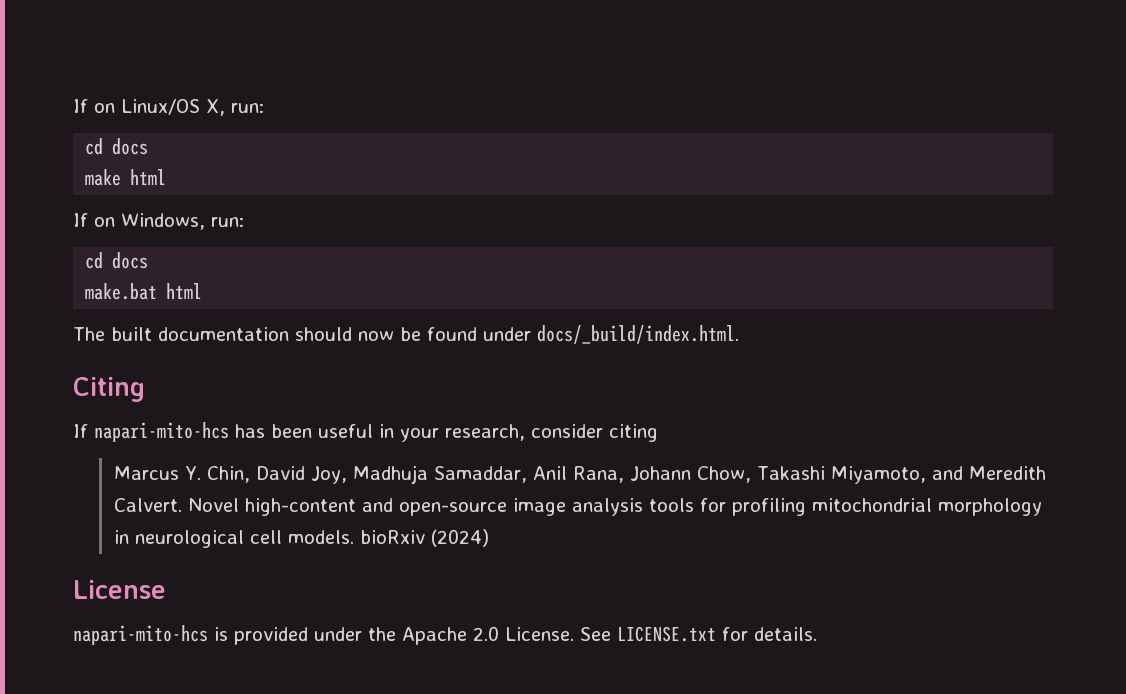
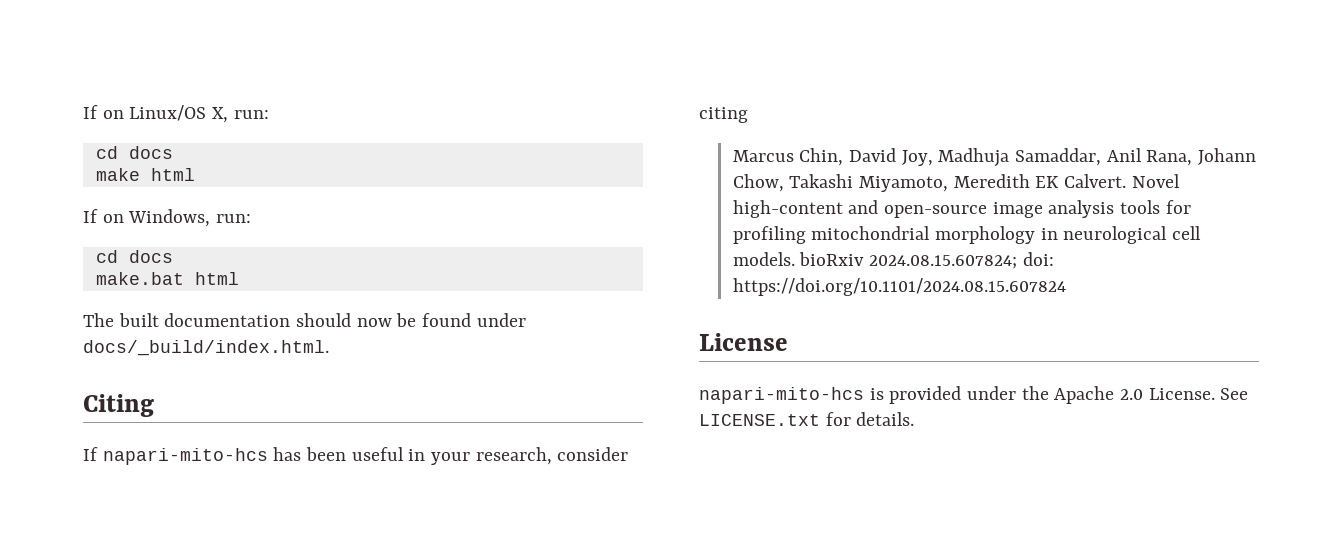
- Marcus Y. Chin, David Joy, Madhuja Samaddar, Anil Rana, Johann Chow, Takashi Miyamoto, and Meredith Calvert.
+ Marcus Chin, David Joy, Madhuja Samaddar, Anil Rana, Johann Chow, Takashi Miyamoto, Meredith EK Calvert.
- Novel high-content and open-source image analysis tools for profiling mitochondrial morphology in neurological cell models. bioRxiv (2024)
+ Novel high-content and open-source image analysis tools for profiling mitochondrial morphology in neurological cell models. bioRxiv 2024.08.15.607824; doi: https://doi.org/10.1101/2024.08.15.607824

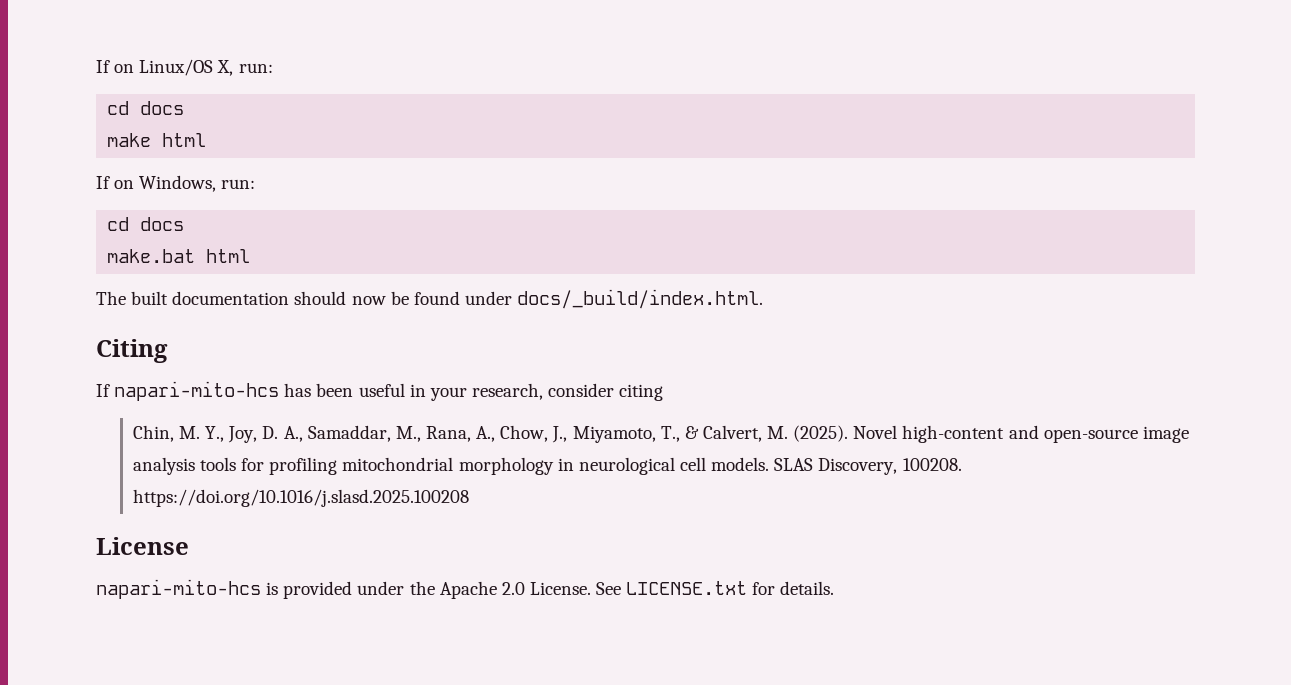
- Marcus Chin, David Joy, Madhuja Samaddar, Anil Rana, Johann Chow, Takashi Miyamoto, Meredith EK Calvert.
+ Chin, M. Y., Joy, D. A., Samaddar, M., Rana, A., Chow, J., Miyamoto, T., & Calvert, M. (2025).
- Novel high-content and open-source image analysis tools for profiling mitochondrial morphology in neurological cell models. bioRxiv 2024.08.15.607824; doi: https://doi.org/10.1101/2024.08.15.607824
+ Novel high-content and open-source image analysis tools for profiling mitochondrial morphology in neurological cell models. SLAS Discovery, 100208. https://doi.org/10.1016/j.slasd.2025.100208

